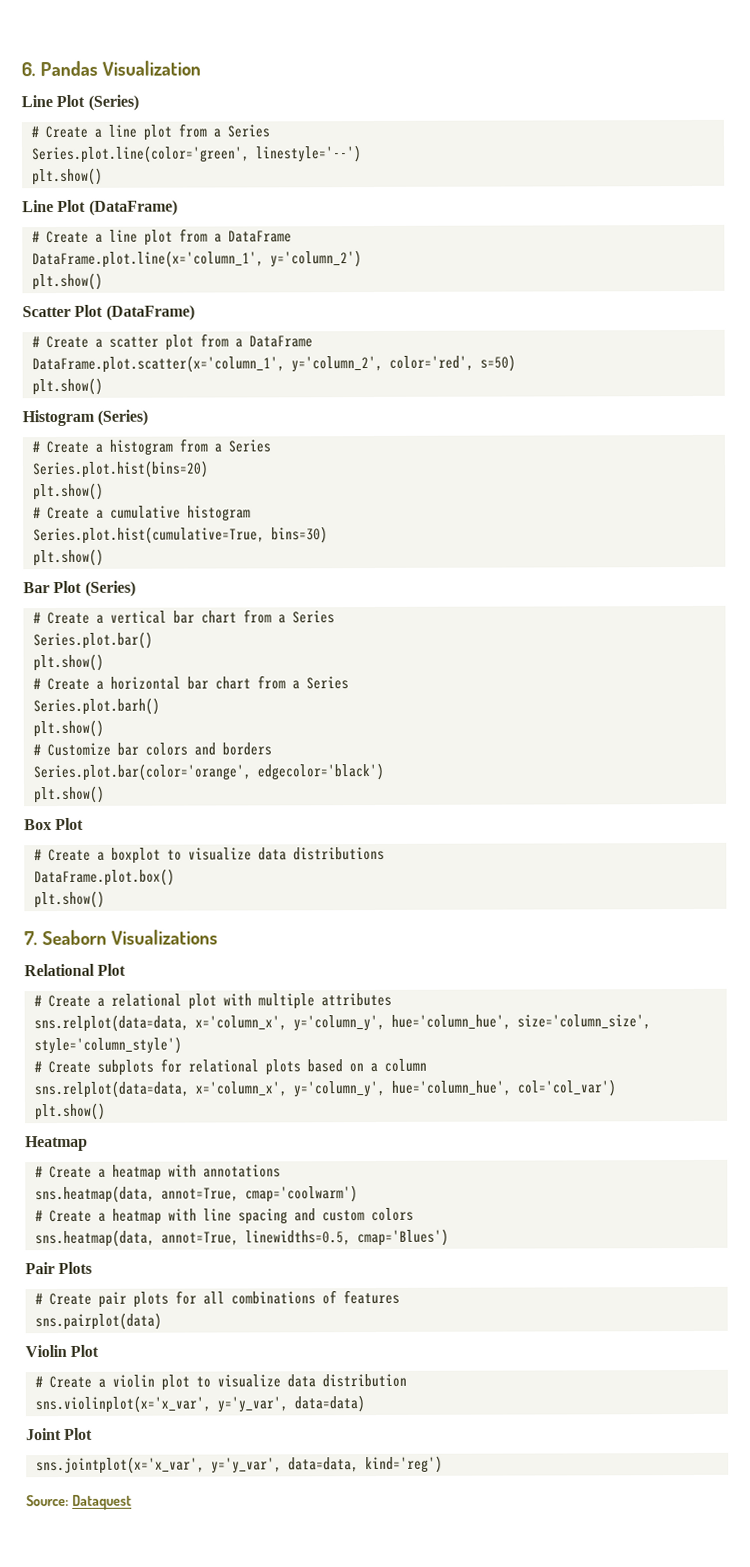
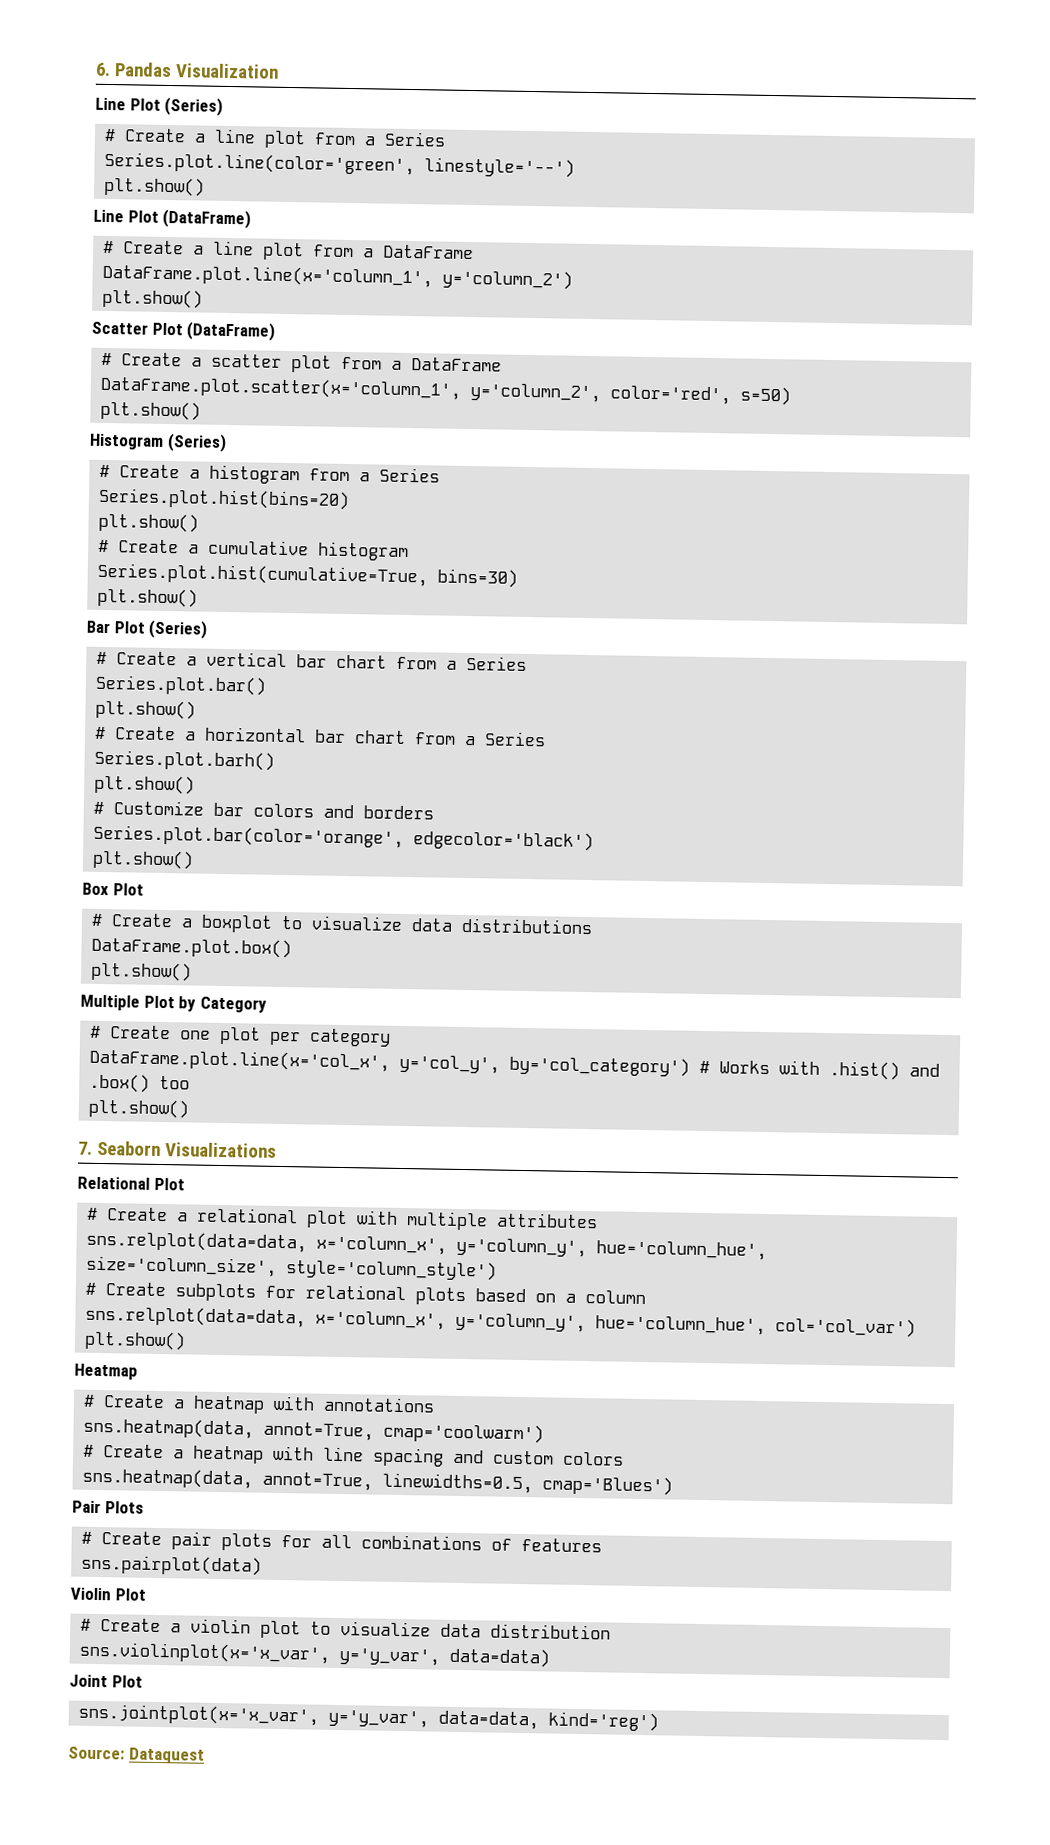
+ Multiple Plot by Category
+ # Create one plot per category
+ DataFrame.plot.line(x='col_x', y='col_y', by='col_category') # Works with .hist() and .box() too
+ plt.show()

